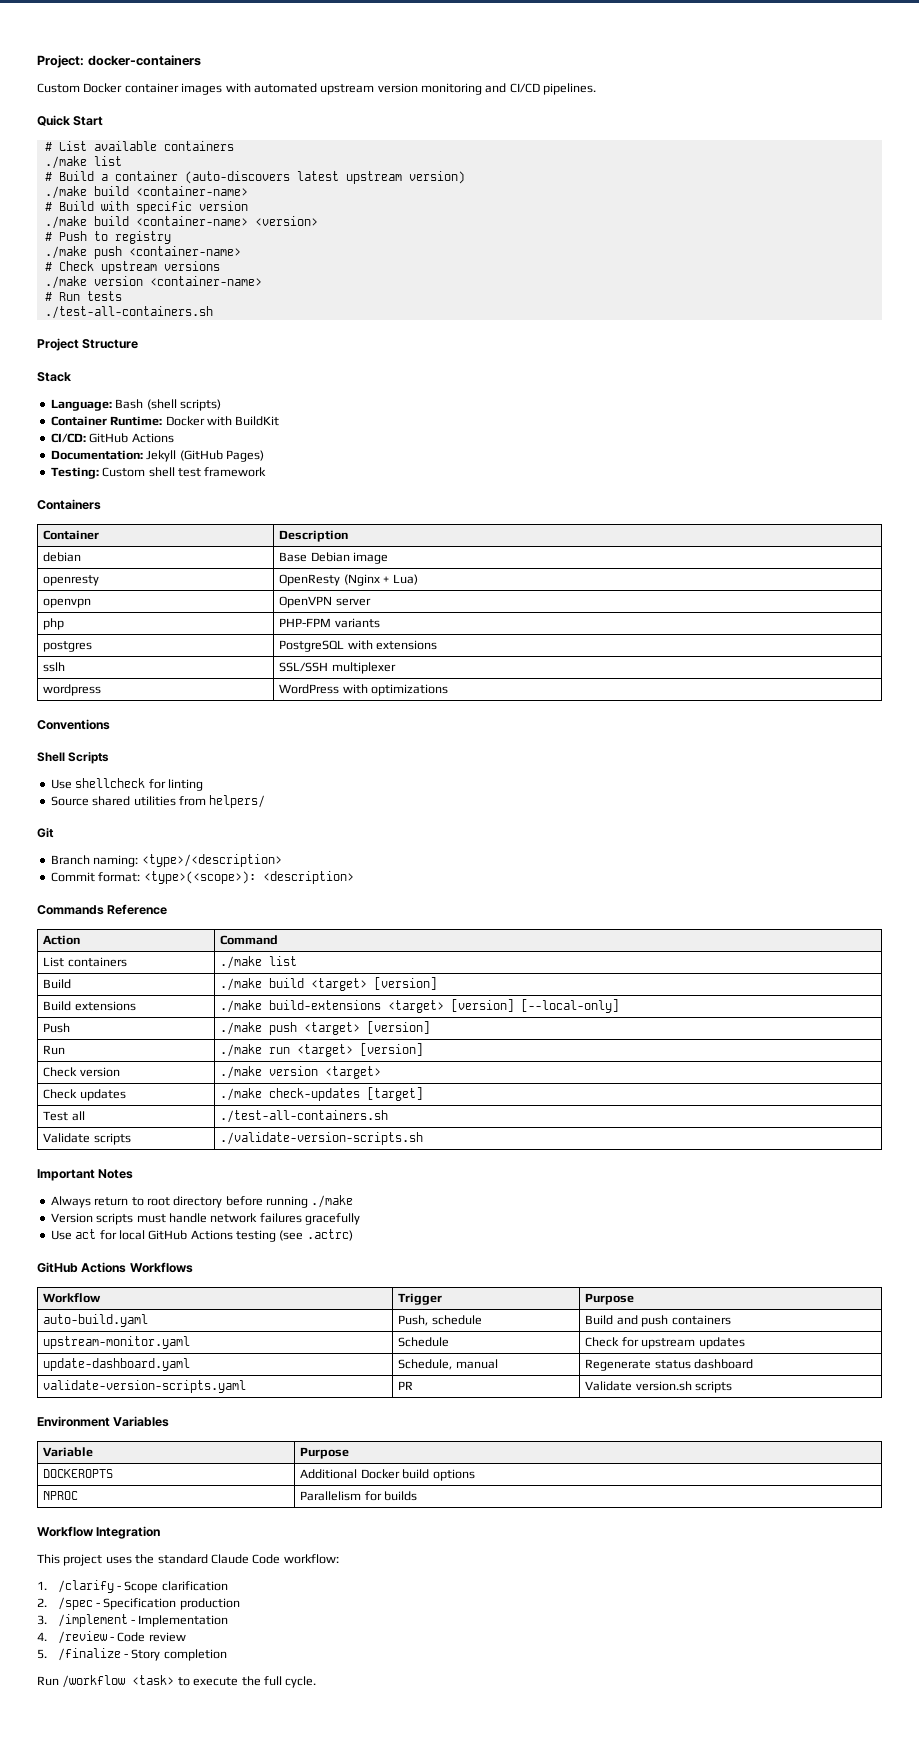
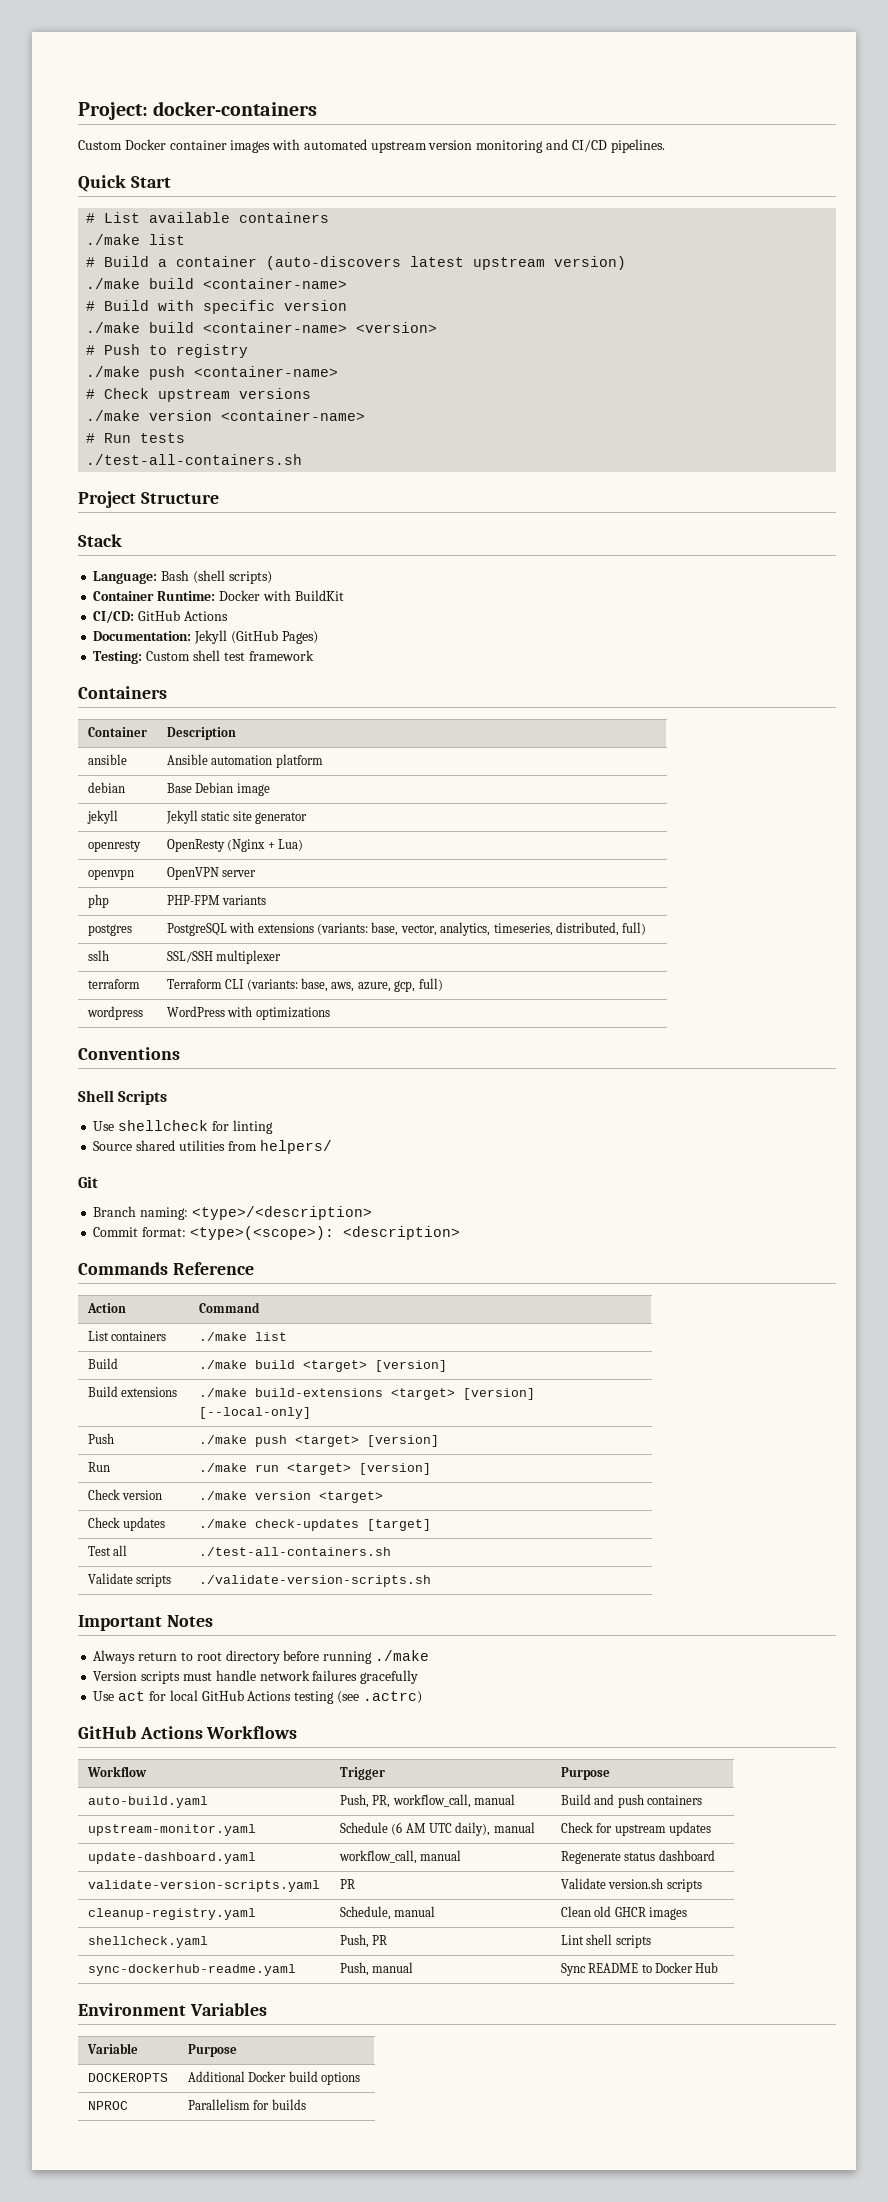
+ ansible | Ansible automation platform
+ jekyll | Jekyll static site generator
- postgres | PostgreSQL with extensions
+ postgres | PostgreSQL with extensions (variants: base, vector, analytics, timeseries, distributed, full)
  sslh | SSL/SSH multiplexer
+ terraform | Terraform CLI (variants: base, aws, azure, gcp, full)
- auto-build.yaml | Push, schedule | Build and push containers
+ auto-build.yaml | Push, PR, workflow_call, manual | Build and push containers
- upstream-monitor.yaml | Schedule | Check for upstream updates
+ upstream-monitor.yaml | Schedule (6 AM UTC daily), manual | Check for upstream updates
- update-dashboard.yaml | Schedule, manual | Regenerate status dashboard
+ update-dashboard.yaml | workflow_call, manual | Regenerate status dashboard
+ cleanup-registry.yaml | Schedule, manual | Clean old GHCR images
+ shellcheck.yaml | Push, PR | Lint shell scripts
+ sync-dockerhub-readme.yaml | Push, manual | Sync README to Docker Hub
- Workflow Integration
- This project uses the standard Claude Code workflow:
- 1. /clarify - Scope clarification
- 2. /spec - Specification production
- 3. /implement - Implementation
- 4. /review - Code review
- 5. /finalize - Story completion
- Run /workflow <task> to execute the full cycle.

